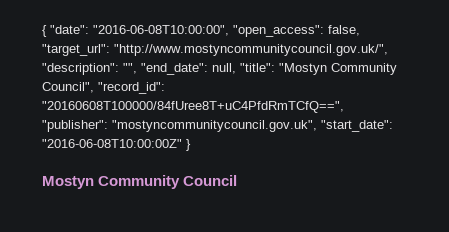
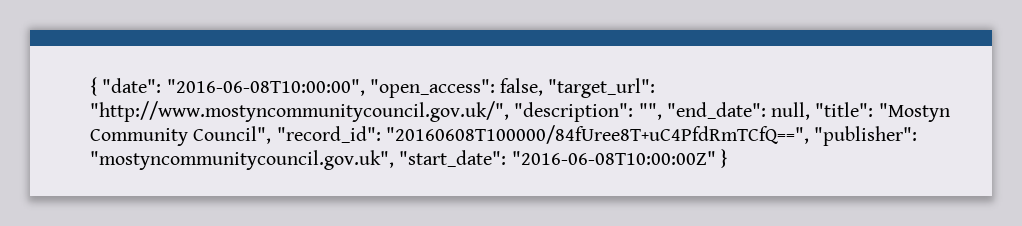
- Mostyn Community Council

